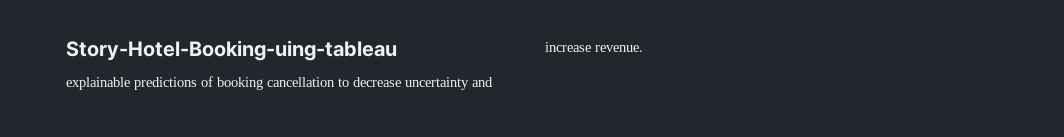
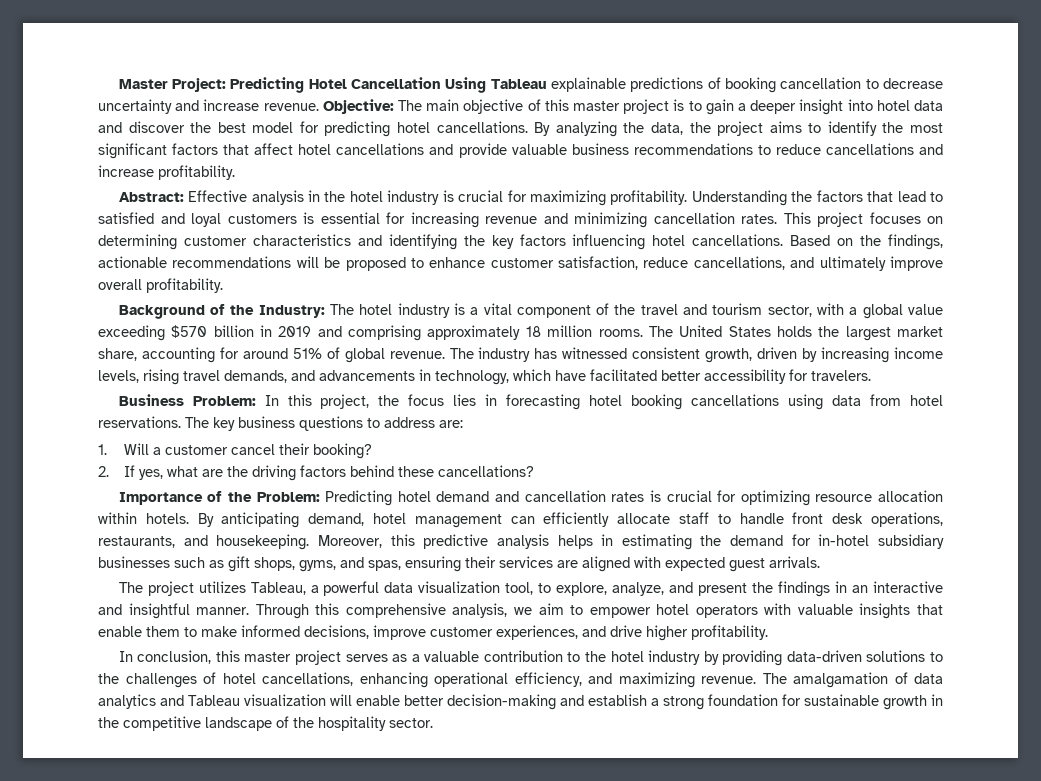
- Story-Hotel-Booking-uing-tableau
- explainable predictions of booking cancellation to decrease uncertainty and increase revenue.
+ Master Project: Predicting Hotel Cancellation Using Tableau explainable predictions of booking cancellation to decrease uncertainty and increase revenue.
+ Objective: The main objective of this master project is to gain a deeper insight into hotel data and discover the best model for predicting hotel cancellations. By analyzing the data, the project aims to identify the most significant factors that affect hotel cancellations and provide valuable business recommendations to reduce cancellations and increase profitability.
+ Abstract: Effective analysis in the hotel industry is crucial for maximizing profitability. Understanding the factors that lead to satisfied and loyal customers is essential for increasing revenue and minimizing cancellation rates. This project focuses on determining customer characteristics and identifying the key factors influencing hotel cancellations. Based on the findings, actionable recommendations will be proposed to enhance customer satisfaction, reduce cancellations, and ultimately improve overall profitability.
+ Background of the Industry: The hotel industry is a vital component of the travel and tourism sector, with a global value exceeding $570 billion in 2019 and comprising approximately 18 million rooms. The United States holds the largest market share, accounting for around 51% of global revenue. The industry has witnessed consistent growth, driven by increasing income levels, rising travel demands, and advancements in technology, which have facilitated better accessibility for travelers.
+ Business Problem: In this project, the focus lies in forecasting hotel booking cancellations using data from hotel reservations. The key business questions to address are:
+ 1. Will a customer cancel their booking?
+ 2. If yes, what are the driving factors behind these cancellations?
+ Importance of the Problem: Predicting hotel demand and cancellation rates is crucial for optimizing resource allocation within hotels. By anticipating demand, hotel management can efficiently allocate staff to handle front desk operations, restaurants, and housekeeping. Moreover, this predictive analysis helps in estimating the demand for in-hotel subsidiary businesses such as gift shops, gyms, and spas, ensuring their services are aligned with expected guest arrivals.
+ The project utilizes Tableau, a powerful data visualization tool, to explore, analyze, and present the findings in an interactive and insightful manner. Through this comprehensive analysis, we aim to empower hotel operators with valuable insights that enable them to make informed decisions, improve customer experiences, and drive higher profitability.
+ In conclusion, this master project serves as a valuable contribution to the hotel industry by providing data-driven solutions to the challenges of hotel cancellations, enhancing operational efficiency, and maximizing revenue. The amalgamation of data analytics and Tableau visualization will enable better decision-making and establish a strong foundation for sustainable growth in the competitive landscape of the hospitality sector.

